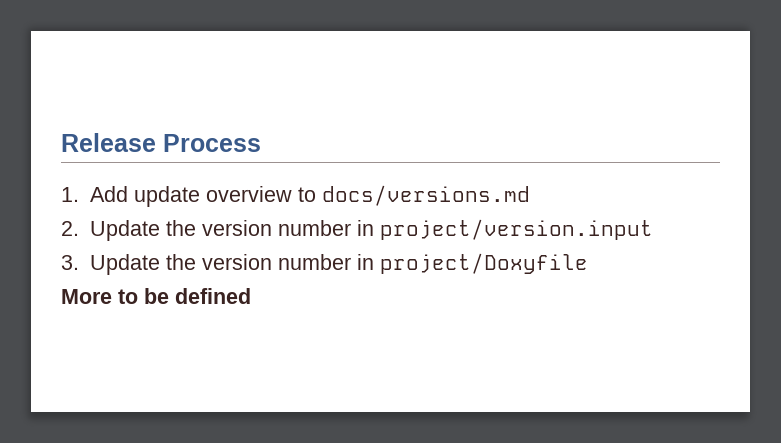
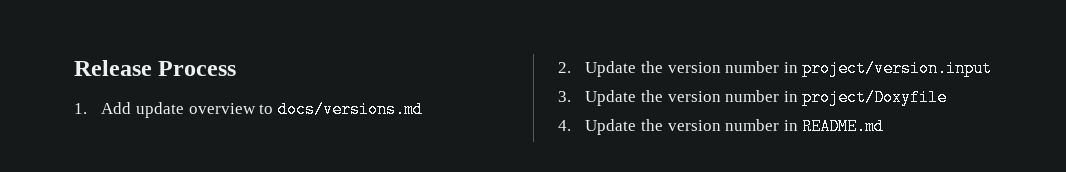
- More to be defined
+ 4. Update the version number in README.md

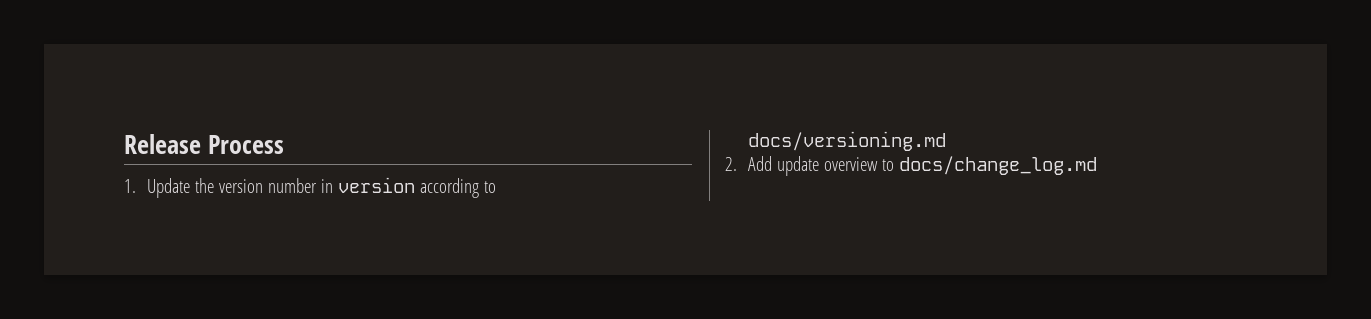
- 1. Add update overview to docs/versions.md
- 2. Update the version number in project/version.input
- 3. Update the version number in project/Doxyfile
- 4. Update the version number in README.md
+ 1. Update the version number in version according to docs/versioning.md
+ 2. Add update overview to docs/change_log.md

